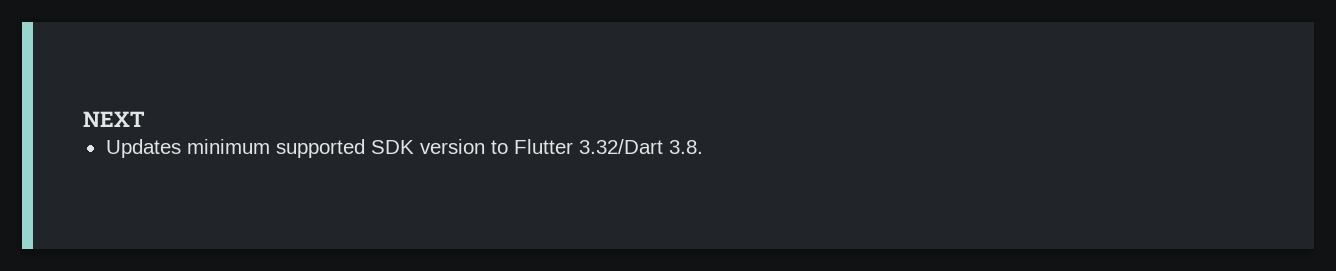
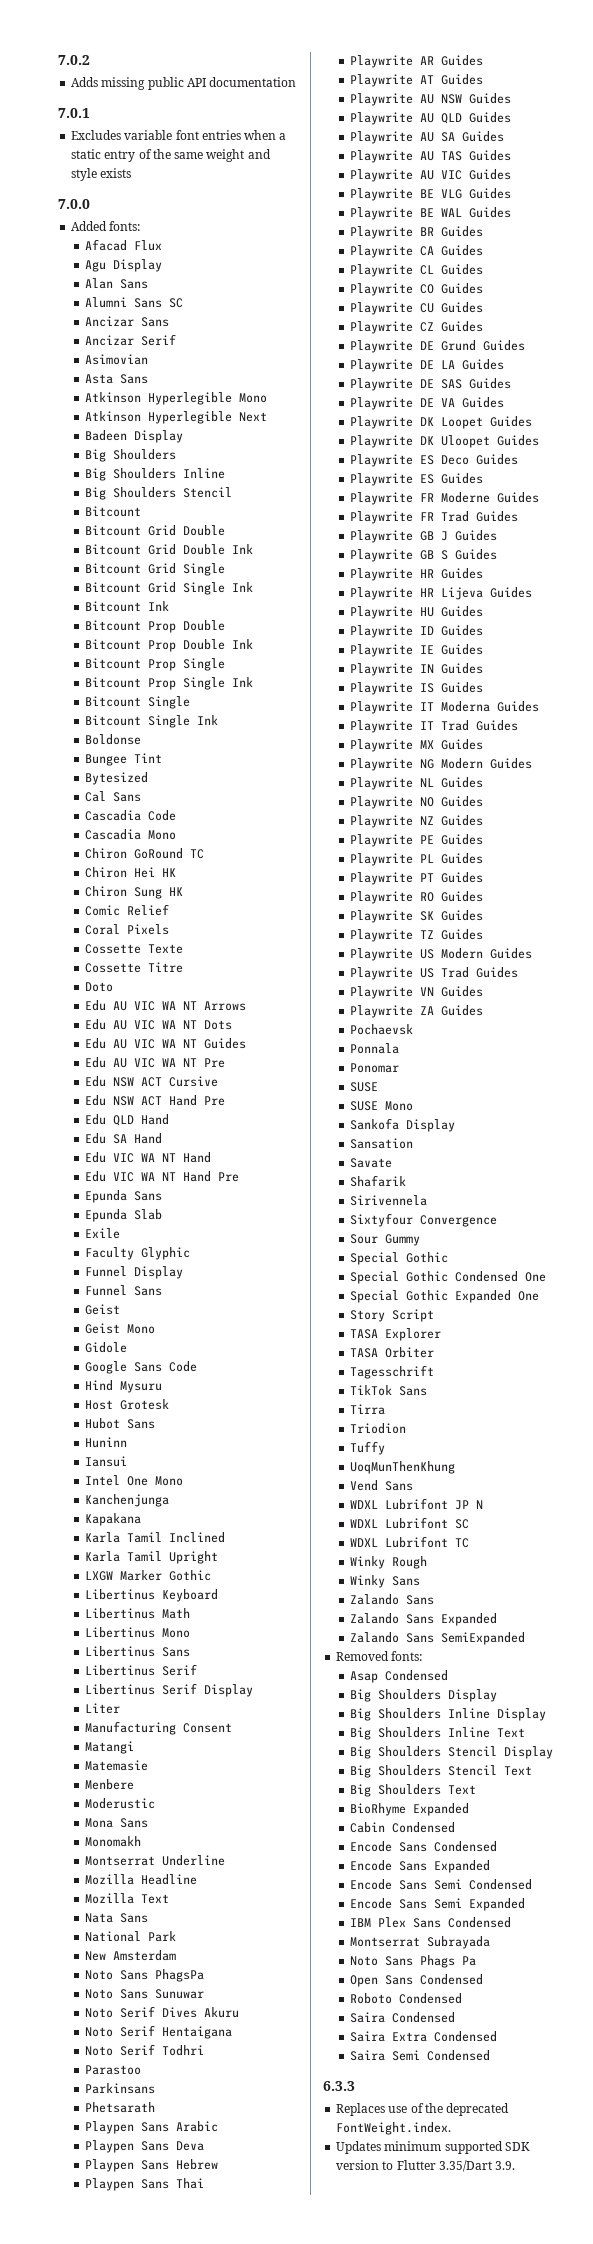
- NEXT
+ 7.0.2
+ Adds missing public API documentation
+ 7.0.1
+ Excludes variable font entries when a static entry of the same weight and style exists
+ 7.0.0
+ Added fonts:
+ Afacad Flux
+ Agu Display
+ Alan Sans
+ Alumni Sans SC
+ Ancizar Sans
+ Ancizar Serif
+ Asimovian
+ Asta Sans
+ Atkinson Hyperlegible Mono
+ Atkinson Hyperlegible Next
+ Badeen Display
+ Big Shoulders
+ Big Shoulders Inline
+ Big Shoulders Stencil
+ Bitcount
+ Bitcount Grid Double
+ Bitcount Grid Double Ink
+ Bitcount Grid Single
+ Bitcount Grid Single Ink
+ Bitcount Ink
+ Bitcount Prop Double
+ Bitcount Prop Double Ink
+ Bitcount Prop Single
+ Bitcount Prop Single Ink
+ Bitcount Single
+ Bitcount Single Ink
+ Boldonse
+ Bungee Tint
+ Bytesized
+ Cal Sans
+ Cascadia Code
+ Cascadia Mono
+ Chiron GoRound TC
+ Chiron Hei HK
+ Chiron Sung HK
+ Comic Relief
+ Coral Pixels
+ Cossette Texte
+ Cossette Titre
+ Doto
+ Edu AU VIC WA NT Arrows
+ Edu AU VIC WA NT Dots
+ Edu AU VIC WA NT Guides
+ Edu AU VIC WA NT Pre
+ Edu NSW ACT Cursive
+ Edu NSW ACT Hand Pre
+ Edu QLD Hand
+ Edu SA Hand
+ Edu VIC WA NT Hand
+ Edu VIC WA NT Hand Pre
+ Epunda Sans
+ Epunda Slab
+ Exile
+ Faculty Glyphic
+ Funnel Display
+ Funnel Sans
+ Geist
+ Geist Mono
+ Gidole
+ Google Sans Code
+ Hind Mysuru
+ Host Grotesk
+ Hubot Sans
+ Huninn
+ Iansui
+ Intel One Mono
+ Kanchenjunga
+ Kapakana
+ Karla Tamil Inclined
+ Karla Tamil Upright
+ LXGW Marker Gothic
+ Libertinus Keyboard
+ Libertinus Math
+ Libertinus Mono
+ Libertinus Sans
+ Libertinus Serif
+ Libertinus Serif Display
+ Liter
+ Manufacturing Consent
+ Matangi
+ Matemasie
+ Menbere
+ Moderustic
+ Mona Sans
+ Monomakh
+ Montserrat Underline
+ Mozilla Headline
+ Mozilla Text
+ Nata Sans
+ National Park
+ New Amsterdam
+ Noto Sans PhagsPa
+ Noto Sans Sunuwar
+ Noto Serif Dives Akuru
+ Noto Serif Hentaigana
+ Noto Serif Todhri
+ Parastoo
+ Parkinsans
+ Phetsarath
+ Playpen Sans Arabic
+ Playpen Sans Deva
+ Playpen Sans Hebrew
+ Playpen Sans Thai
+ Playwrite AR Guides
+ Playwrite AT Guides
+ Playwrite AU NSW Guides
+ Playwrite AU QLD Guides
+ Playwrite AU SA Guides
+ Playwrite AU TAS Guides
+ Playwrite AU VIC Guides
+ Playwrite BE VLG Guides
+ Playwrite BE WAL Guides
+ Playwrite BR Guides
+ Playwrite CA Guides
+ Playwrite CL Guides
+ Playwrite CO Guides
+ Playwrite CU Guides
+ Playwrite CZ Guides
+ Playwrite DE Grund Guides
+ Playwrite DE LA Guides
+ Playwrite DE SAS Guides
+ Playwrite DE VA Guides
+ Playwrite DK Loopet Guides
+ Playwrite DK Uloopet Guides
+ Playwrite ES Deco Guides
+ Playwrite ES Guides
+ Playwrite FR Moderne Guides
+ Playwrite FR Trad Guides
+ Playwrite GB J Guides
+ Playwrite GB S Guides
+ Playwrite HR Guides
+ Playwrite HR Lijeva Guides
+ Playwrite HU Guides
+ Playwrite ID Guides
+ Playwrite IE Guides
+ Playwrite IN Guides
+ Playwrite IS Guides
+ Playwrite IT Moderna Guides
+ Playwrite IT Trad Guides
+ Playwrite MX Guides
+ Playwrite NG Modern Guides
+ Playwrite NL Guides
+ Playwrite NO Guides
+ Playwrite NZ Guides
+ Playwrite PE Guides
+ Playwrite PL Guides
+ Playwrite PT Guides
+ Playwrite RO Guides
+ Playwrite SK Guides
+ Playwrite TZ Guides
+ Playwrite US Modern Guides
+ Playwrite US Trad Guides
+ Playwrite VN Guides
+ Playwrite ZA Guides
+ Pochaevsk
+ Ponnala
+ Ponomar
+ SUSE
+ SUSE Mono
+ Sankofa Display
+ Sansation
+ Savate
+ Shafarik
+ Sirivennela
+ Sixtyfour Convergence
+ Sour Gummy
+ Special Gothic
+ Special Gothic Condensed One
+ Special Gothic Expanded One
+ Story Script
+ TASA Explorer
+ TASA Orbiter
+ Tagesschrift
+ TikTok Sans
+ Tirra
+ Triodion
+ Tuffy
+ UoqMunThenKhung
+ Vend Sans
+ WDXL Lubrifont JP N
+ WDXL Lubrifont SC
+ WDXL Lubrifont TC
+ Winky Rough
+ Winky Sans
+ Zalando Sans
+ Zalando Sans Expanded
+ Zalando Sans SemiExpanded
+ Removed fonts:
+ Asap Condensed
+ Big Shoulders Display
+ Big Shoulders Inline Display
+ Big Shoulders Inline Text
+ Big Shoulders Stencil Display
+ Big Shoulders Stencil Text
+ Big Shoulders Text
+ BioRhyme Expanded
+ Cabin Condensed
+ Encode Sans Condensed
+ Encode Sans Expanded
+ Encode Sans Semi Condensed
+ Encode Sans Semi Expanded
+ IBM Plex Sans Condensed
+ Montserrat Subrayada
+ Noto Sans Phags Pa
+ Open Sans Condensed
+ Roboto Condensed
+ Saira Condensed
+ Saira Extra Condensed
+ Saira Semi Condensed
+ 6.3.3
+ Replaces use of the deprecated FontWeight.index.
- Updates minimum supported SDK version to Flutter 3.32/Dart 3.8.
+ Updates minimum supported SDK version to Flutter 3.35/Dart 3.9.

